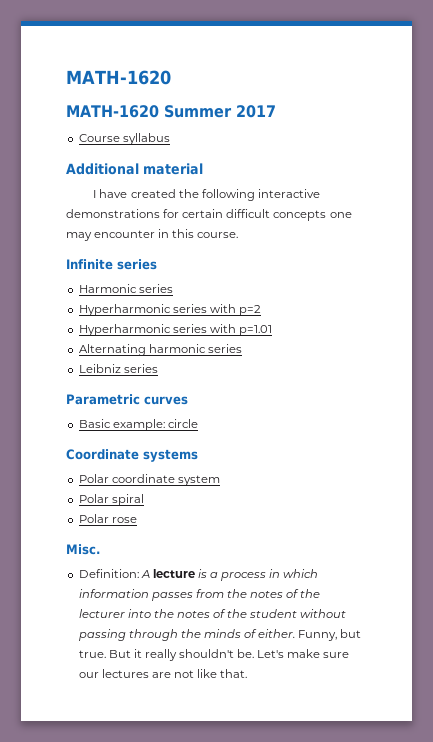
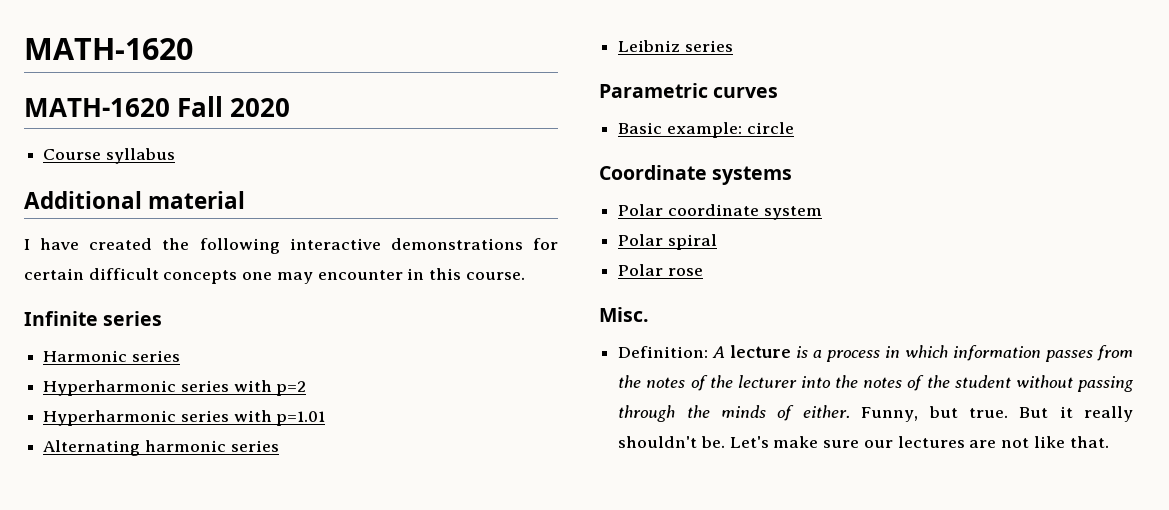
- MATH-1620 Summer 2017
+ MATH-1620 Fall 2020

